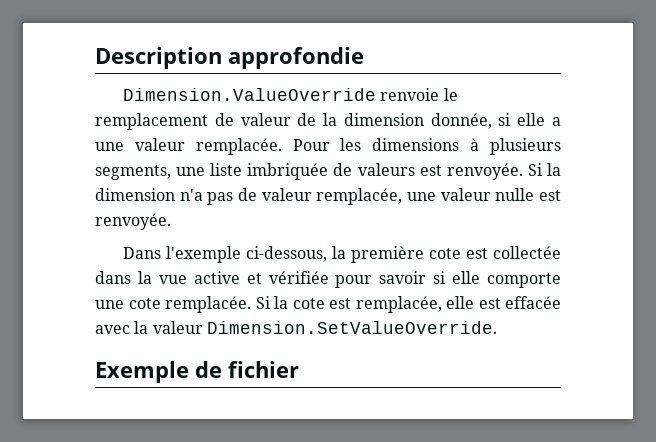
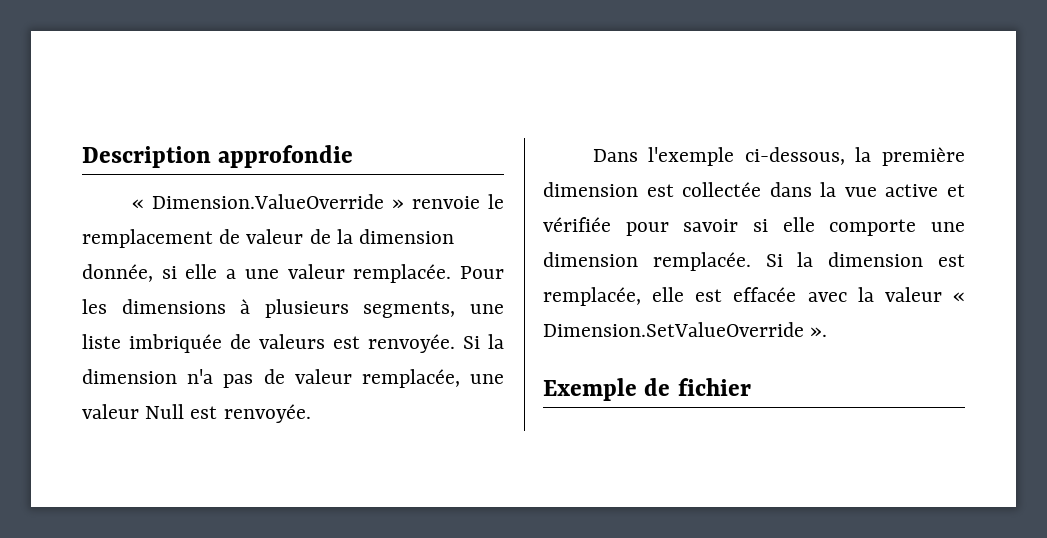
- Dimension.ValueOverride renvoie le remplacement de valeur de la dimension donnée, si elle a une valeur remplacée.
+ « Dimension.ValueOverride » renvoie le remplacement de valeur de la dimension donnée, si elle a une valeur remplacée.
- Si la dimension n'a pas de valeur remplacée, une valeur nulle est renvoyée.
+ Si la dimension n'a pas de valeur remplacée, une valeur Null est renvoyée.
- Dans l'exemple ci-dessous, la première cote est collectée dans la vue active et vérifiée pour savoir si elle comporte une cote remplacée.
+ Dans l'exemple ci-dessous, la première dimension est collectée dans la vue active et vérifiée pour savoir si elle comporte une dimension remplacée.
- Si la cote est remplacée, elle est effacée avec la valeur Dimension.SetValueOverride.
+ Si la dimension est remplacée, elle est effacée avec la valeur « Dimension.SetValueOverride ».

